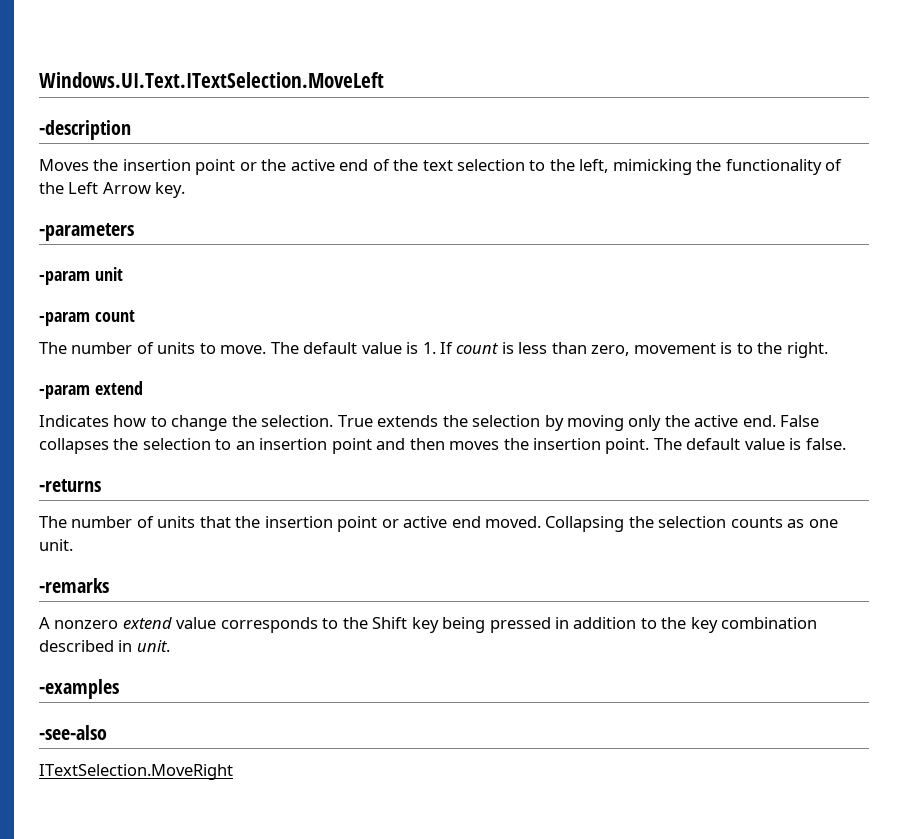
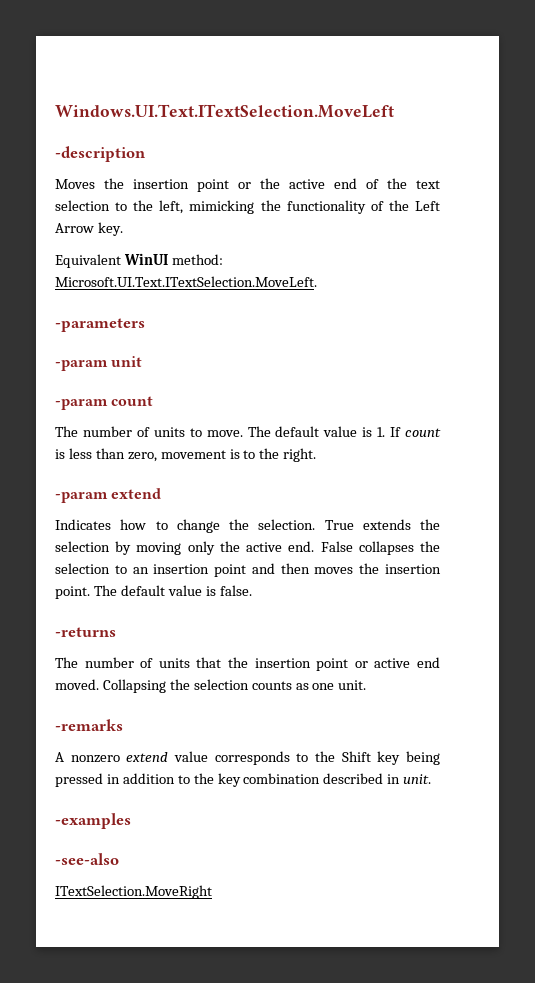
+ Equivalent WinUI method: Microsoft.UI.Text.ITextSelection.MoveLeft.

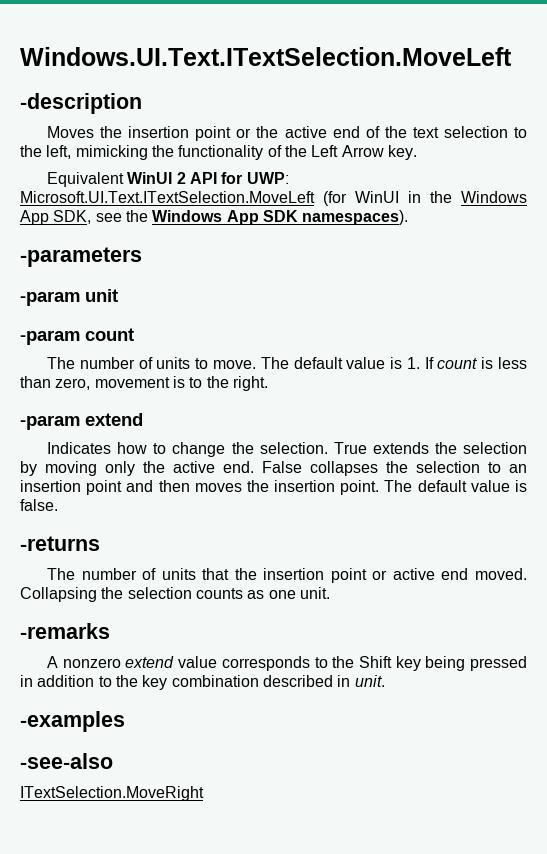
- Equivalent WinUI method: Microsoft.UI.Text.ITextSelection.MoveLeft.
+ Equivalent WinUI 2 API for UWP: Microsoft.UI.Text.ITextSelection.MoveLeft (for WinUI in the Windows App SDK, see the Windows App SDK namespaces).

